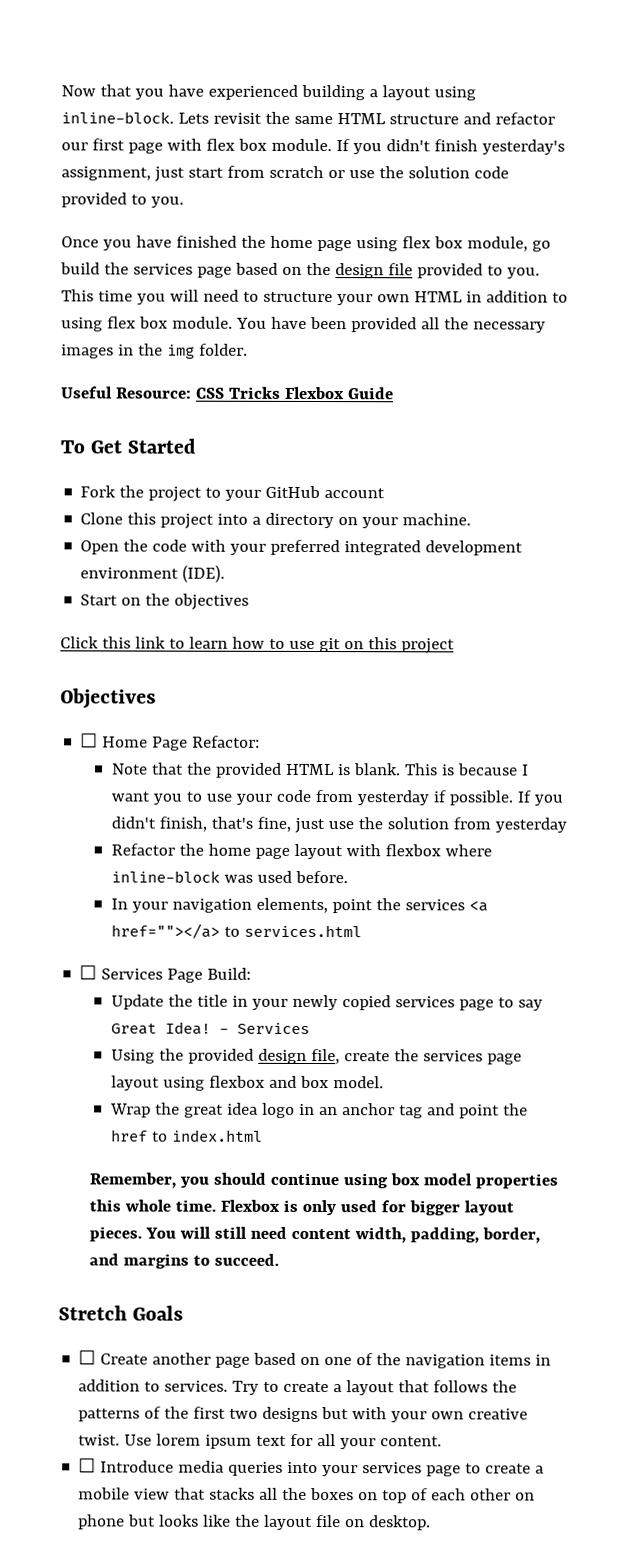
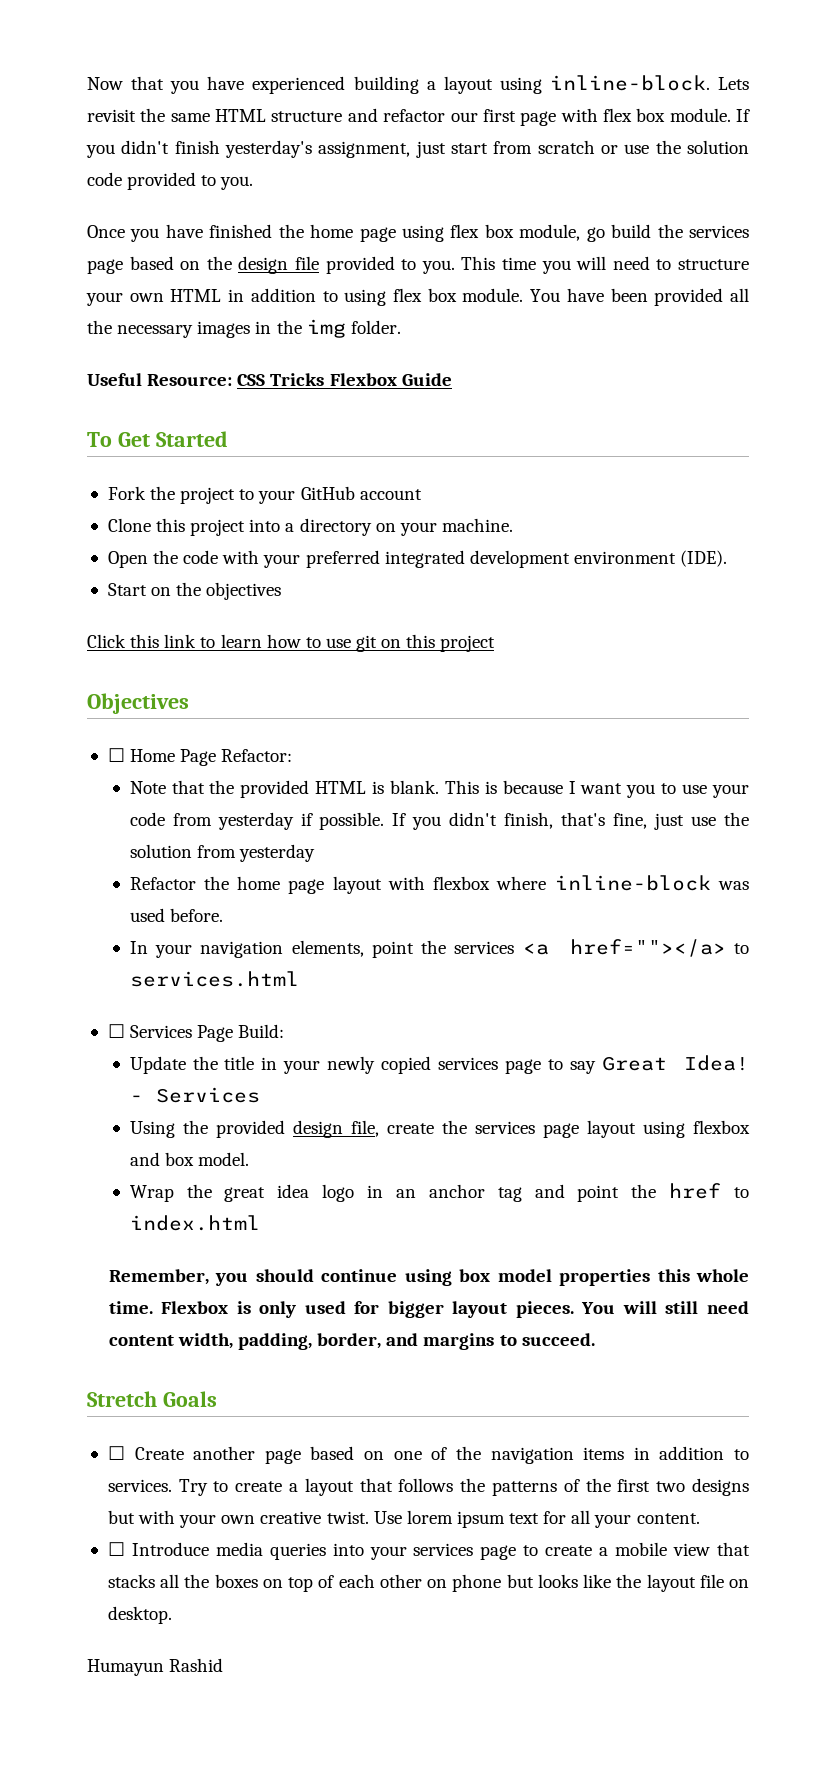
+ Humayun Rashid

